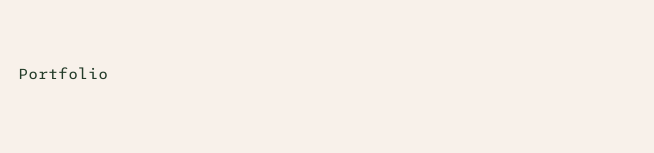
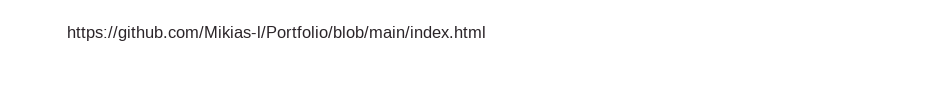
- Portfolio
+ https://github.com/Mikias-l/Portfolio/blob/main/index.html

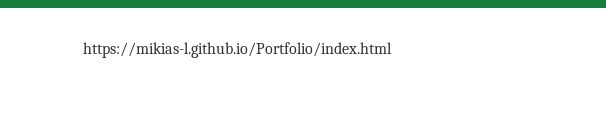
- https://github.com/Mikias-l/Portfolio/blob/main/index.html
+ https://mikias-l.github.io/Portfolio/index.html

